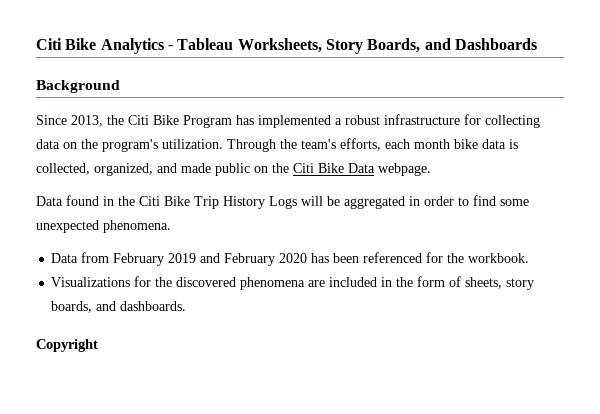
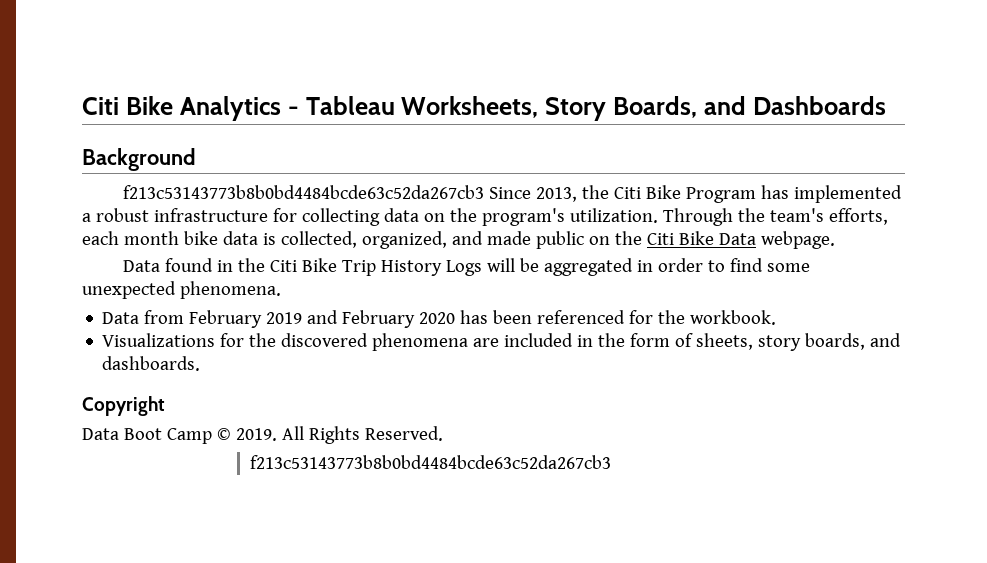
- Since 2013, the Citi Bike Program has implemented a robust infrastructure for collecting data on the program's utilization.
+ f213c53143773b8b0bd4484bcde63c52da267cb3 Since 2013, the Citi Bike Program has implemented a robust infrastructure for collecting data on the program's utilization.
+ Data Boot Camp © 2019. All Rights Reserved.
+ f213c53143773b8b0bd4484bcde63c52da267cb3

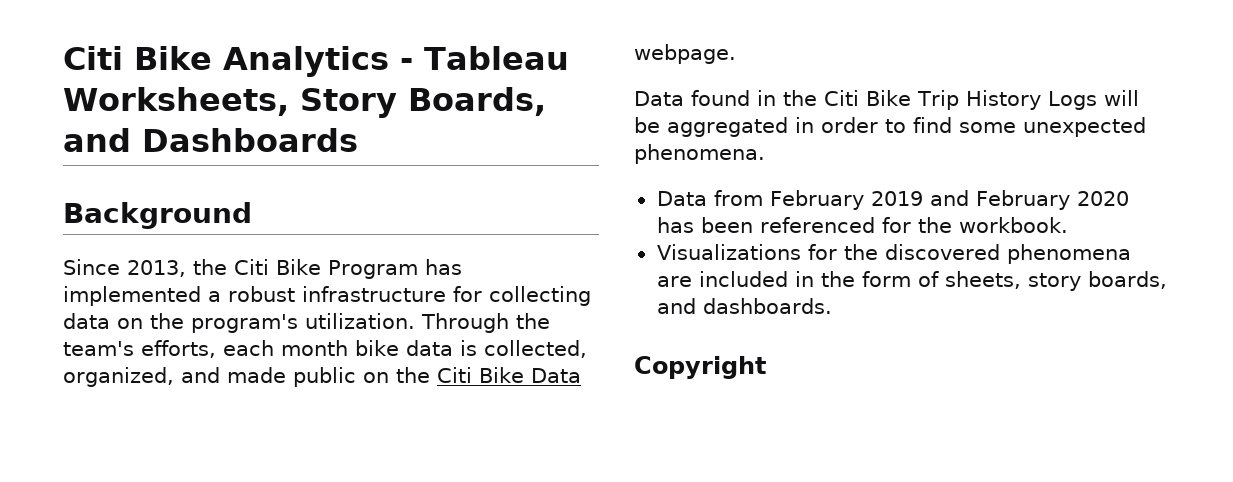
- f213c53143773b8b0bd4484bcde63c52da267cb3 Since 2013, the Citi Bike Program has implemented a robust infrastructure for collecting data on the program's utilization.
+ Since 2013, the Citi Bike Program has implemented a robust infrastructure for collecting data on the program's utilization.
- Data Boot Camp © 2019. All Rights Reserved.
- f213c53143773b8b0bd4484bcde63c52da267cb3

